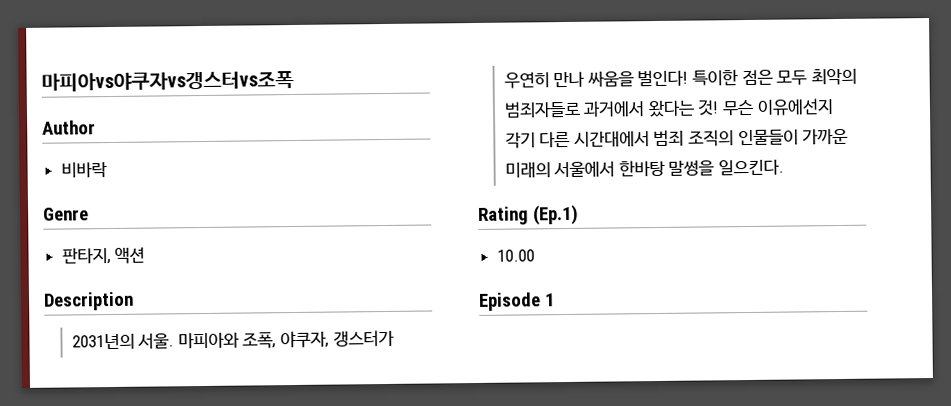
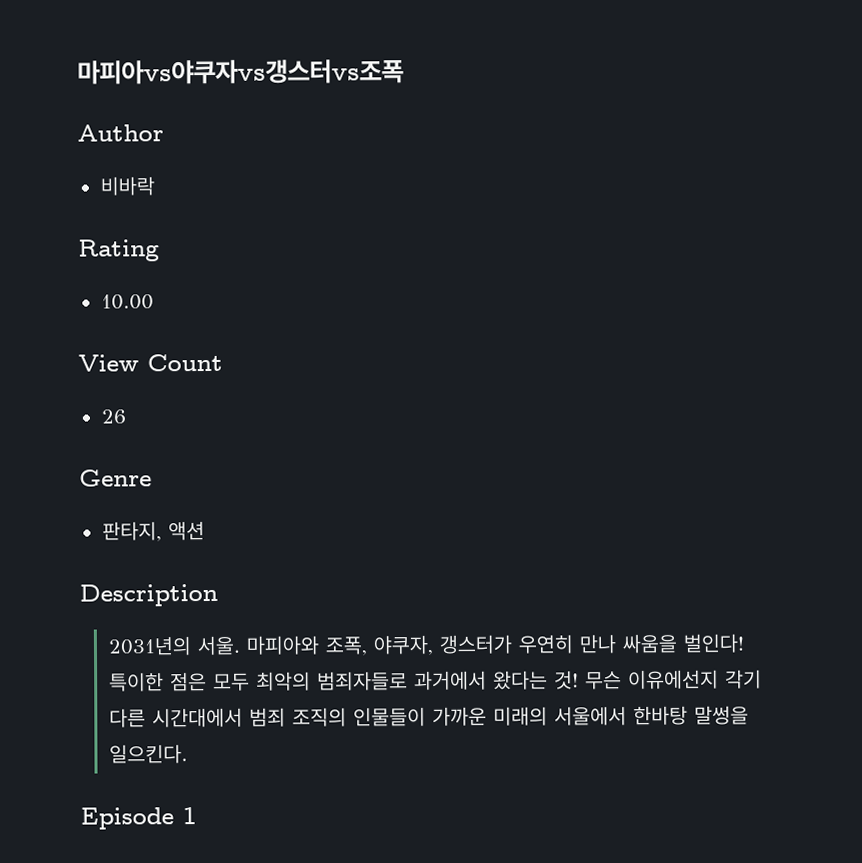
+ Rating
+ 10.00
+ View Count
+ 26
- Rating (Ep.1)
- 10.00

